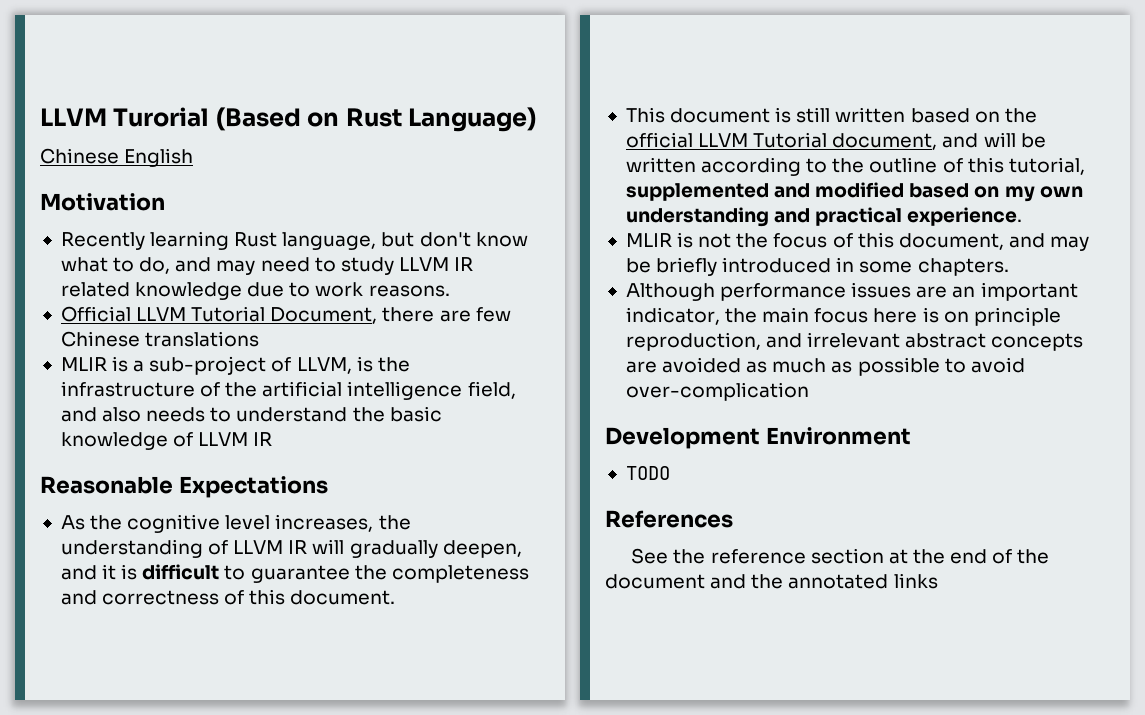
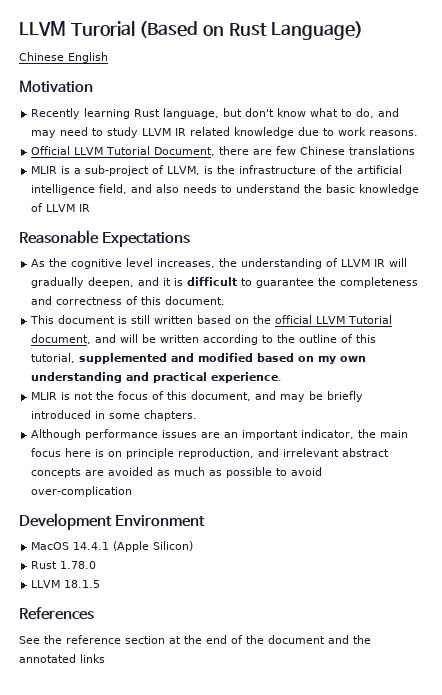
- TODO
+ MacOS 14.4.1 (Apple Silicon)
+ Rust 1.78.0
+ LLVM 18.1.5

